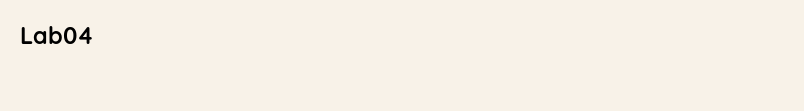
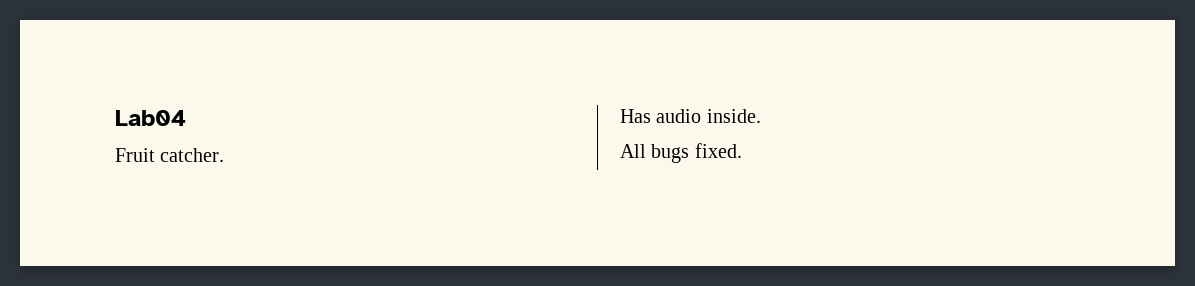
+ Fruit catcher.
+ Has audio inside.
+ All bugs fixed.

